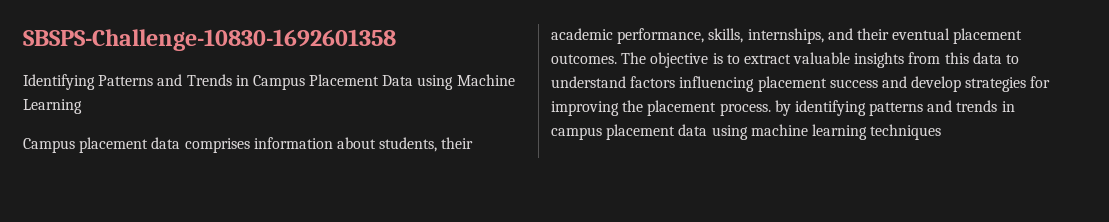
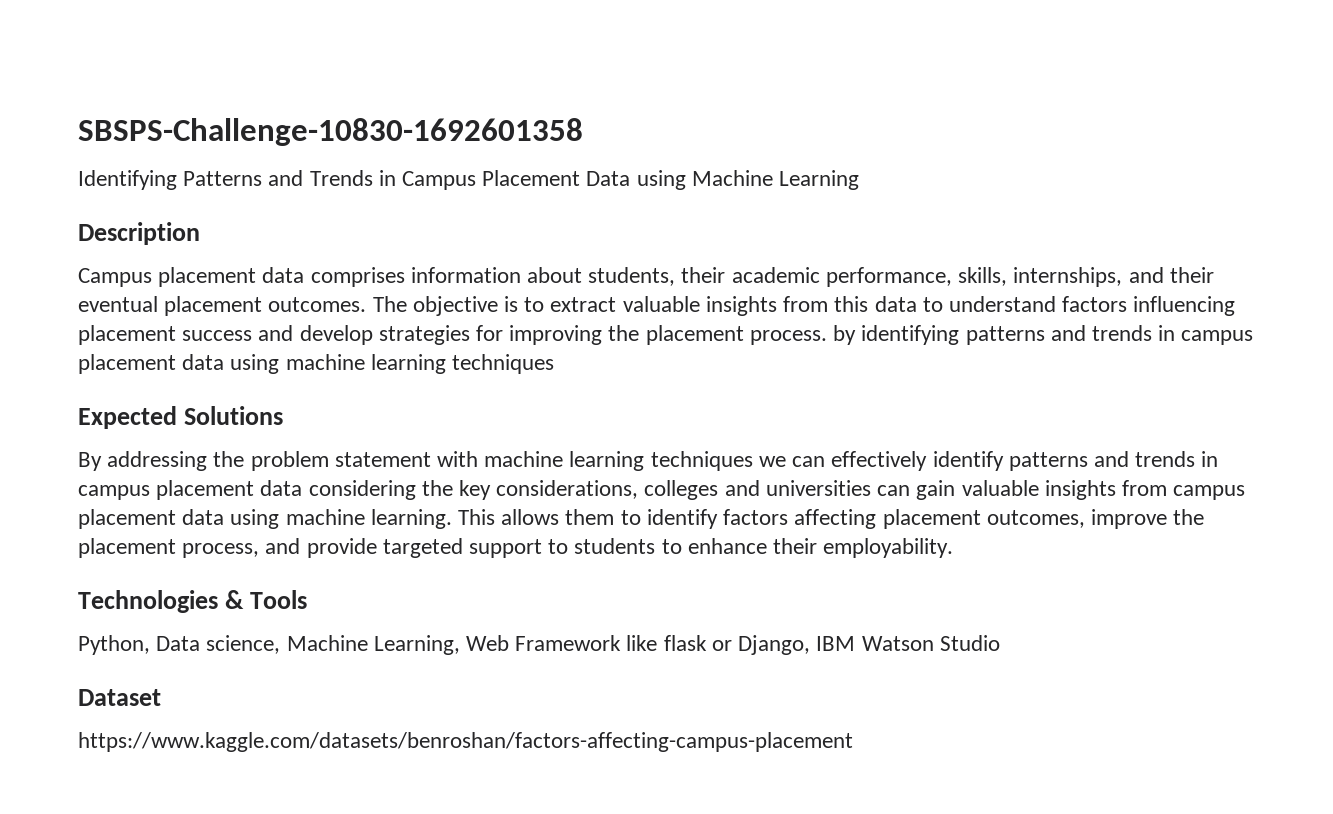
+ Description
+ Expected Solutions
+ By addressing the problem statement with machine learning techniques we can effectively identify patterns and trends in campus placement data considering the key considerations, colleges and universities can gain valuable insights from campus placement data using machine learning. This allows them to identify factors affecting placement outcomes, improve the placement process, and provide targeted support to students to enhance their employability.
+ Technologies & Tools
+ Python, Data science, Machine Learning, Web Framework like flask or Django, IBM Watson Studio
+ Dataset
+ https://www.kaggle.com/datasets/benroshan/factors-affecting-campus-placement

